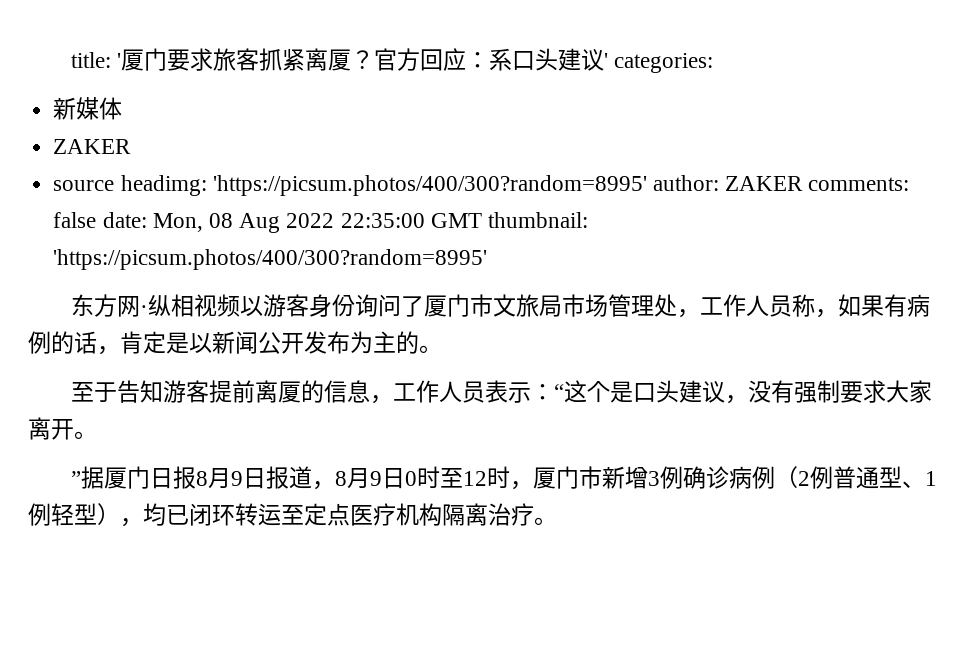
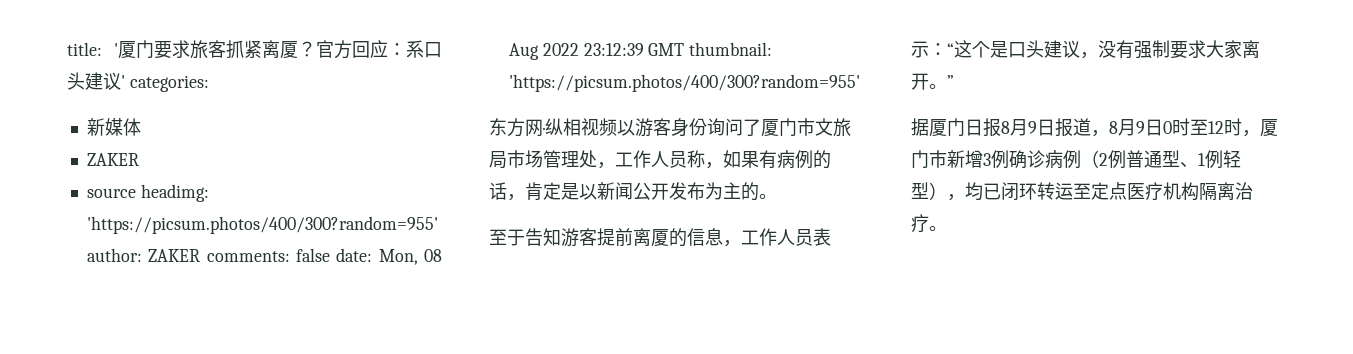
- source headimg: 'https://picsum.photos/400/300?random=8995' author: ZAKER comments: false date: Mon, 08 Aug 2022 22:35:00 GMT thumbnail: 'https://picsum.photos/400/300?random=8995'
+ source headimg: 'https://picsum.photos/400/300?random=955' author: ZAKER comments: false date: Mon, 08 Aug 2022 23:12:39 GMT thumbnail: 'https://picsum.photos/400/300?random=955'
- 至于告知游客提前离厦的信息，工作人员表示：“这个是口头建议，没有强制要求大家离开。
- ”据厦门日报8月9日报道，8月9日0时至12时，厦门市新增3例确诊病例（2例普通型、1例轻型），均已闭环转运至定点医疗机构隔离治疗。
+ 至于告知游客提前离厦的信息，工作人员表示：“这个是口头建议，没有强制要求大家离开。”
+ 据厦门日报8月9日报道，8月9日0时至12时，厦门市新增3例确诊病例（2例普通型、1例轻型），均已闭环转运至定点医疗机构隔离治疗。

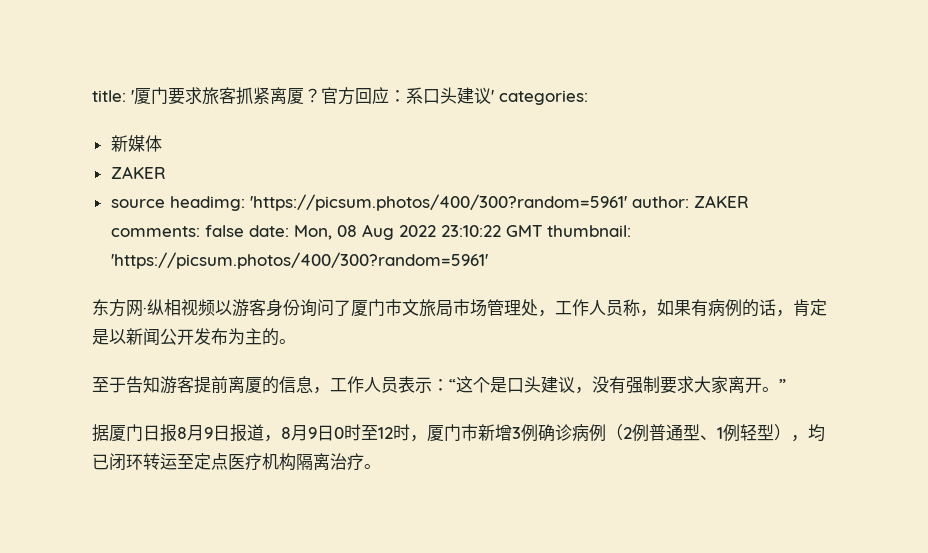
- source headimg: 'https://picsum.photos/400/300?random=955' author: ZAKER comments: false date: Mon, 08 Aug 2022 23:12:39 GMT thumbnail: 'https://picsum.photos/400/300?random=955'
+ source headimg: 'https://picsum.photos/400/300?random=5961' author: ZAKER comments: false date: Mon, 08 Aug 2022 23:10:22 GMT thumbnail: 'https://picsum.photos/400/300?random=5961'

